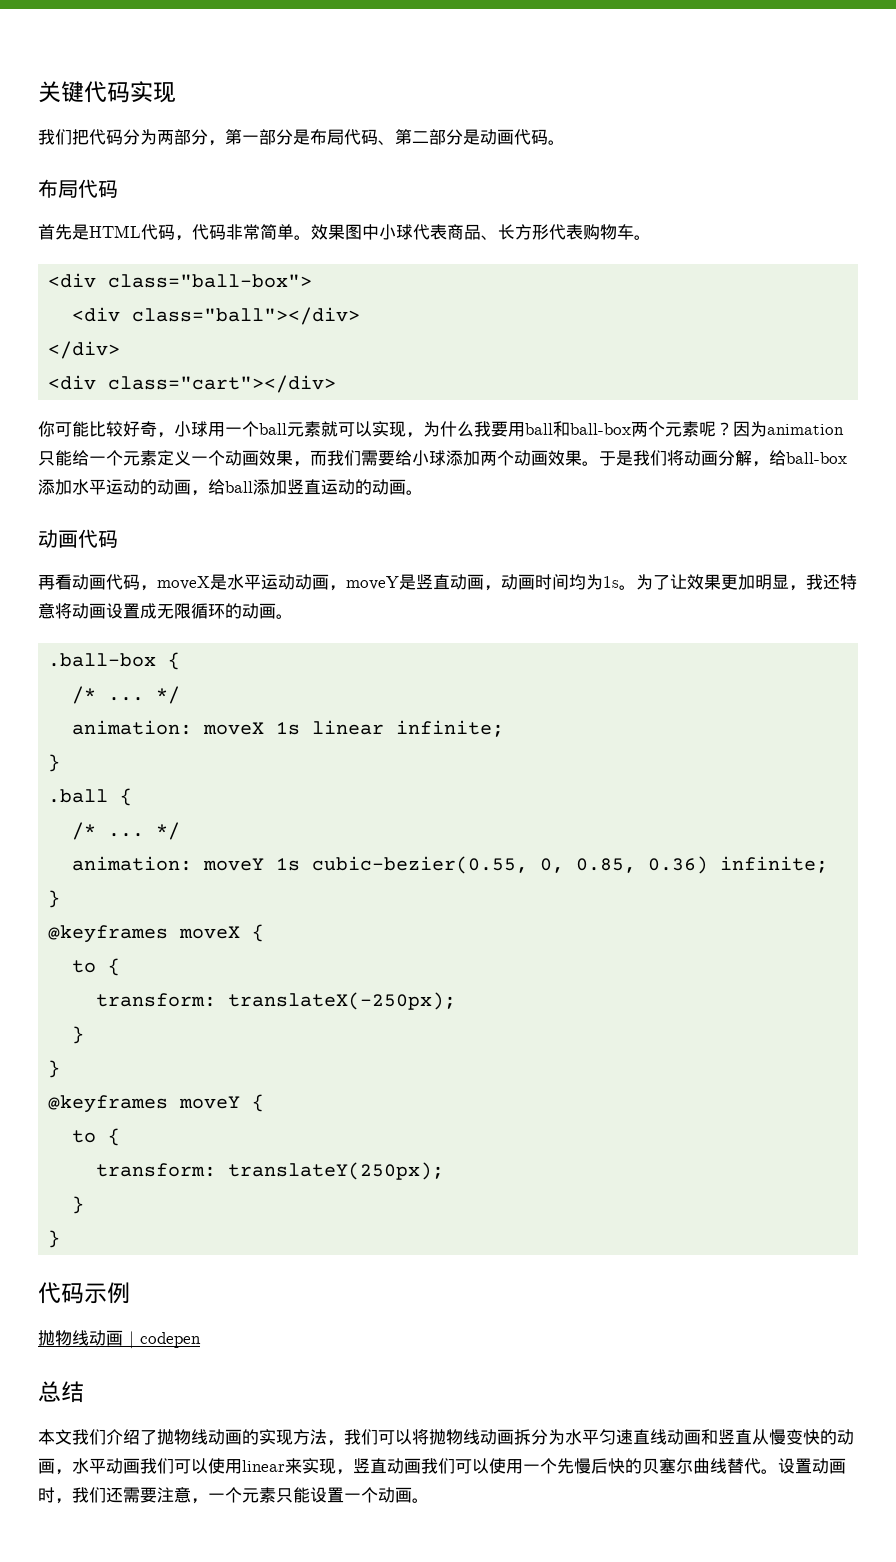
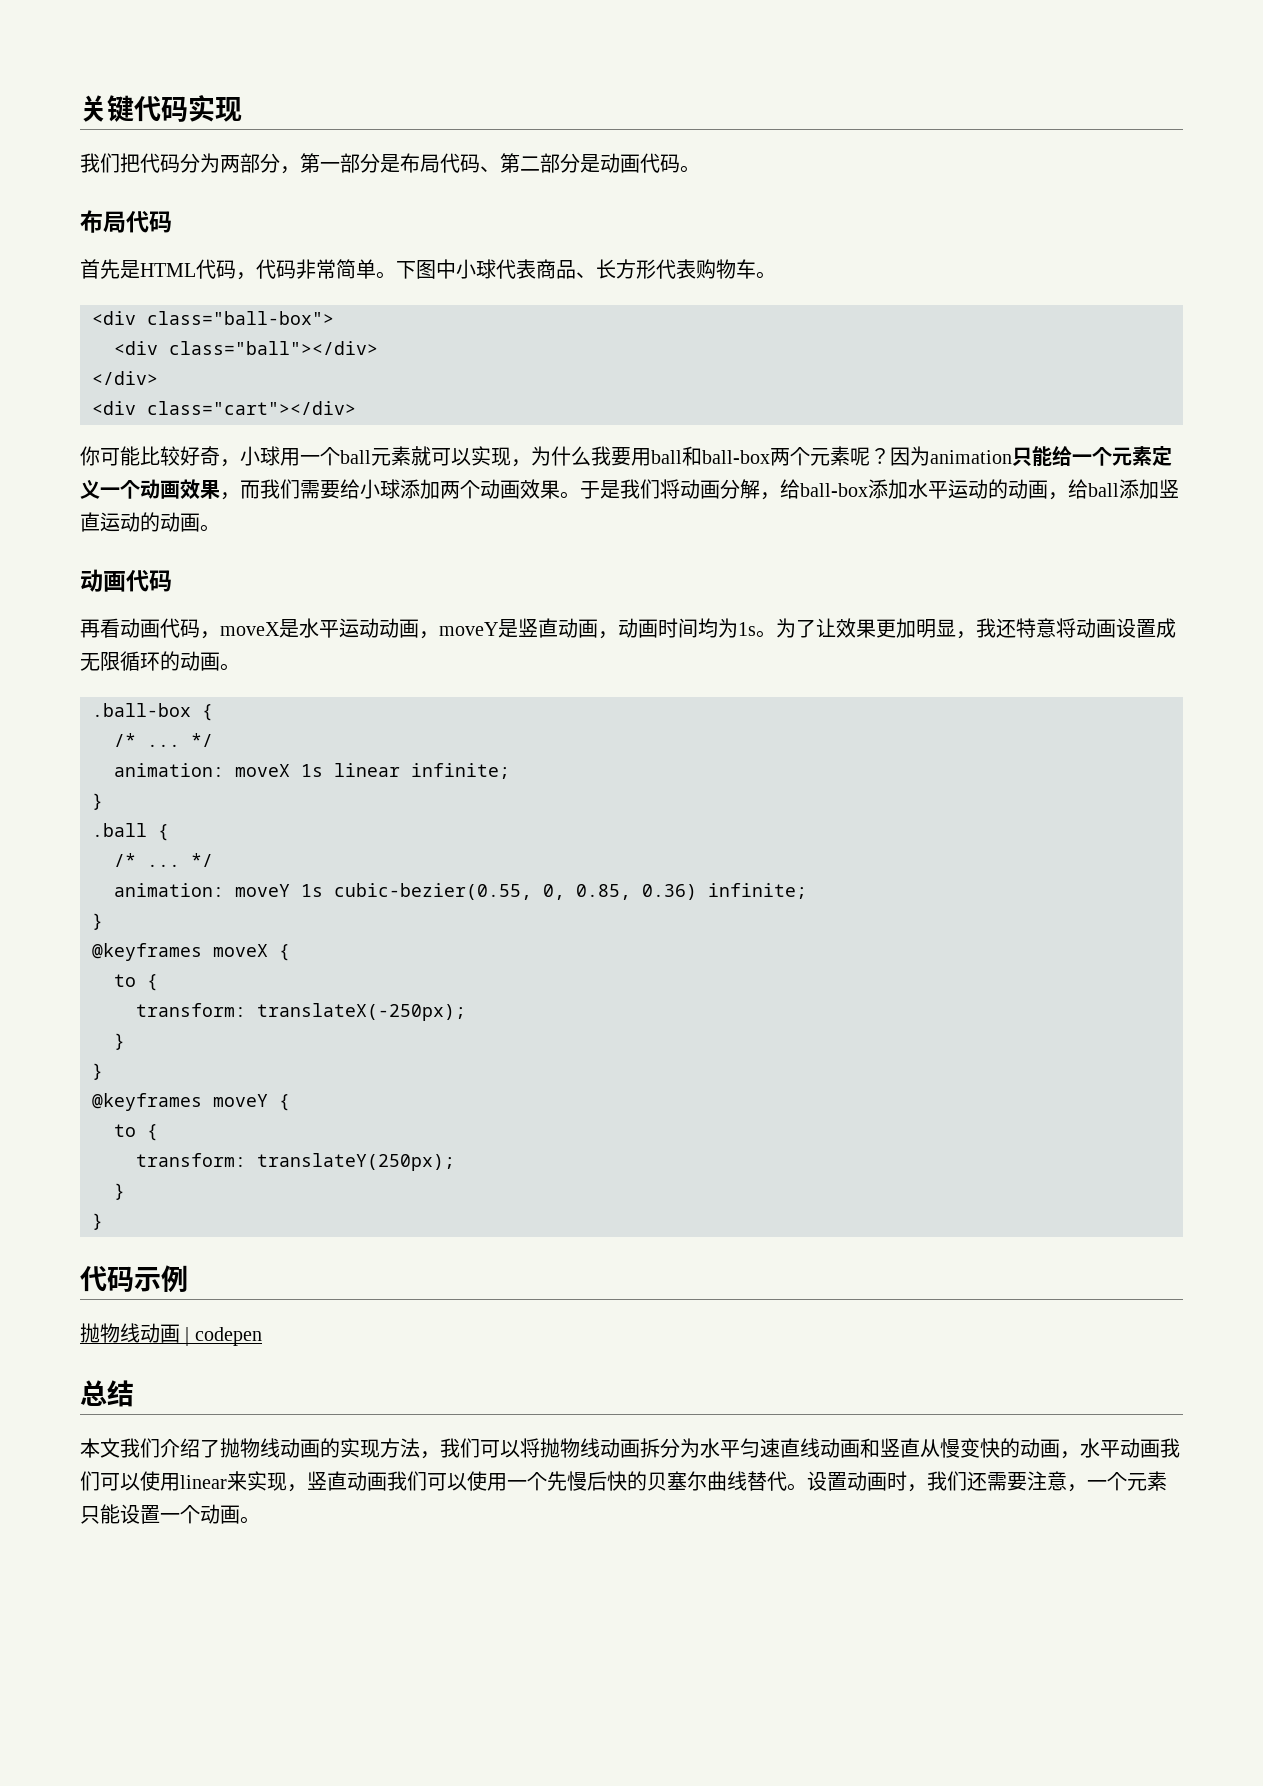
- 效果图中小球代表商品、长方形代表购物车。
+ 下图中小球代表商品、长方形代表购物车。

